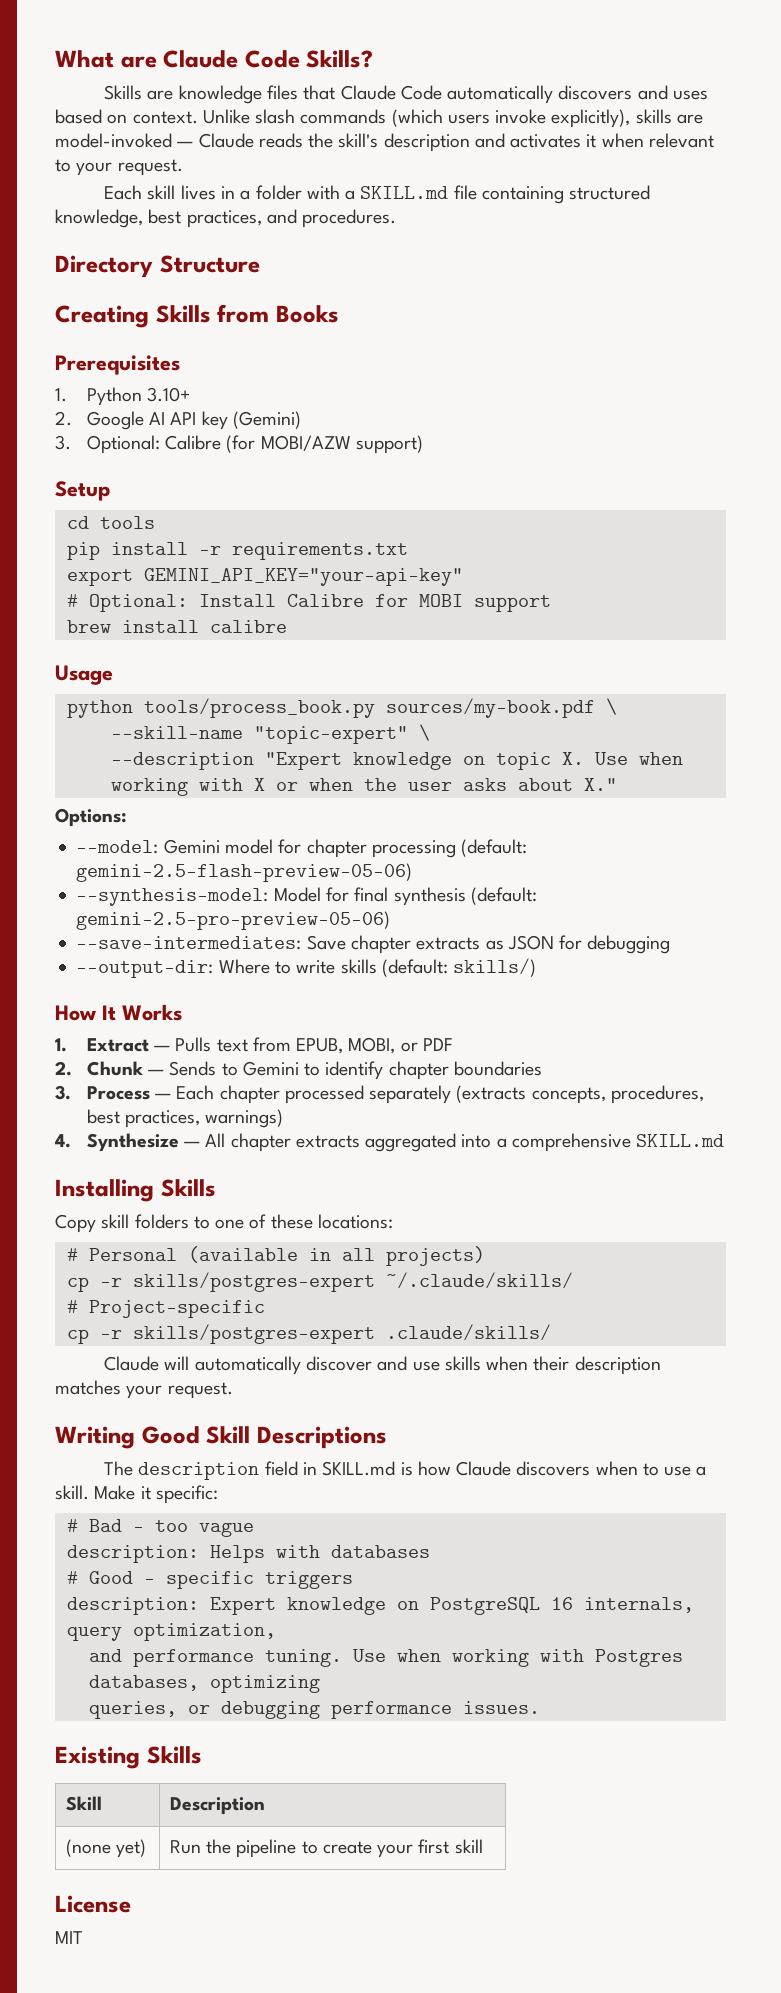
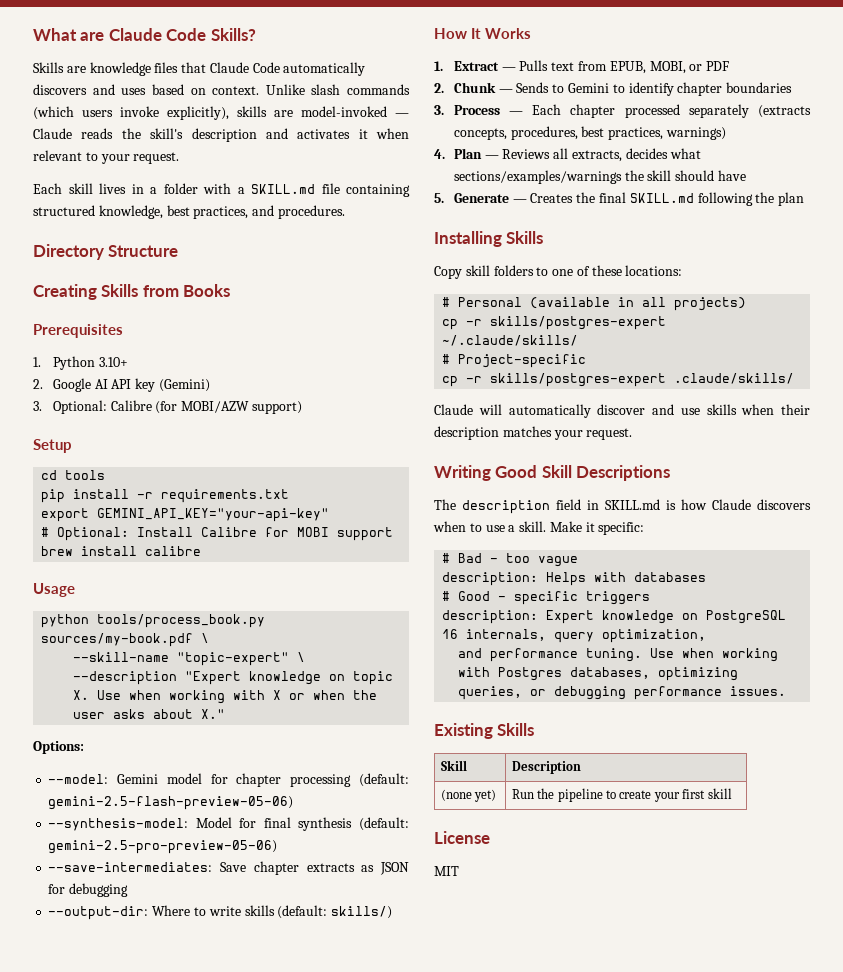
- 4. Synthesize — All chapter extracts aggregated into a comprehensive SKILL.md
+ 4. Plan — Reviews all extracts, decides what sections/examples/warnings the skill should have
+ 5. Generate — Creates the final SKILL.md following the plan

